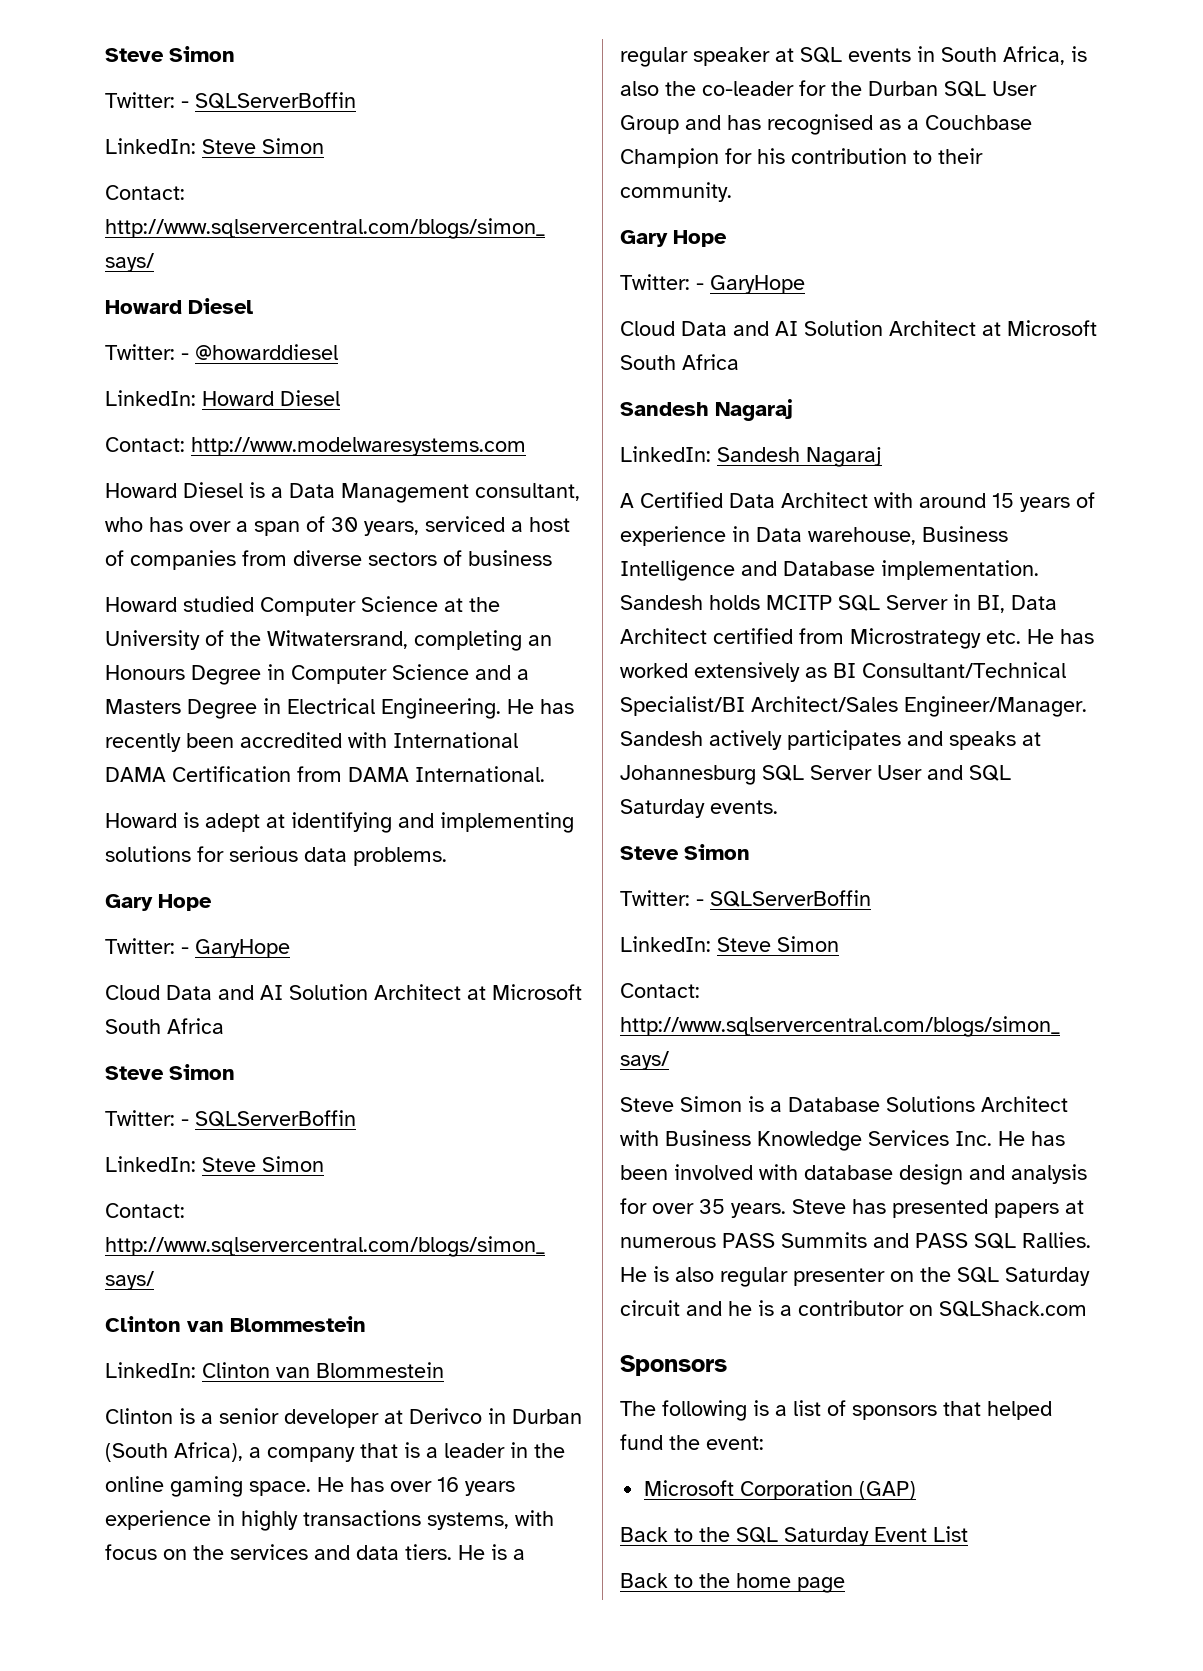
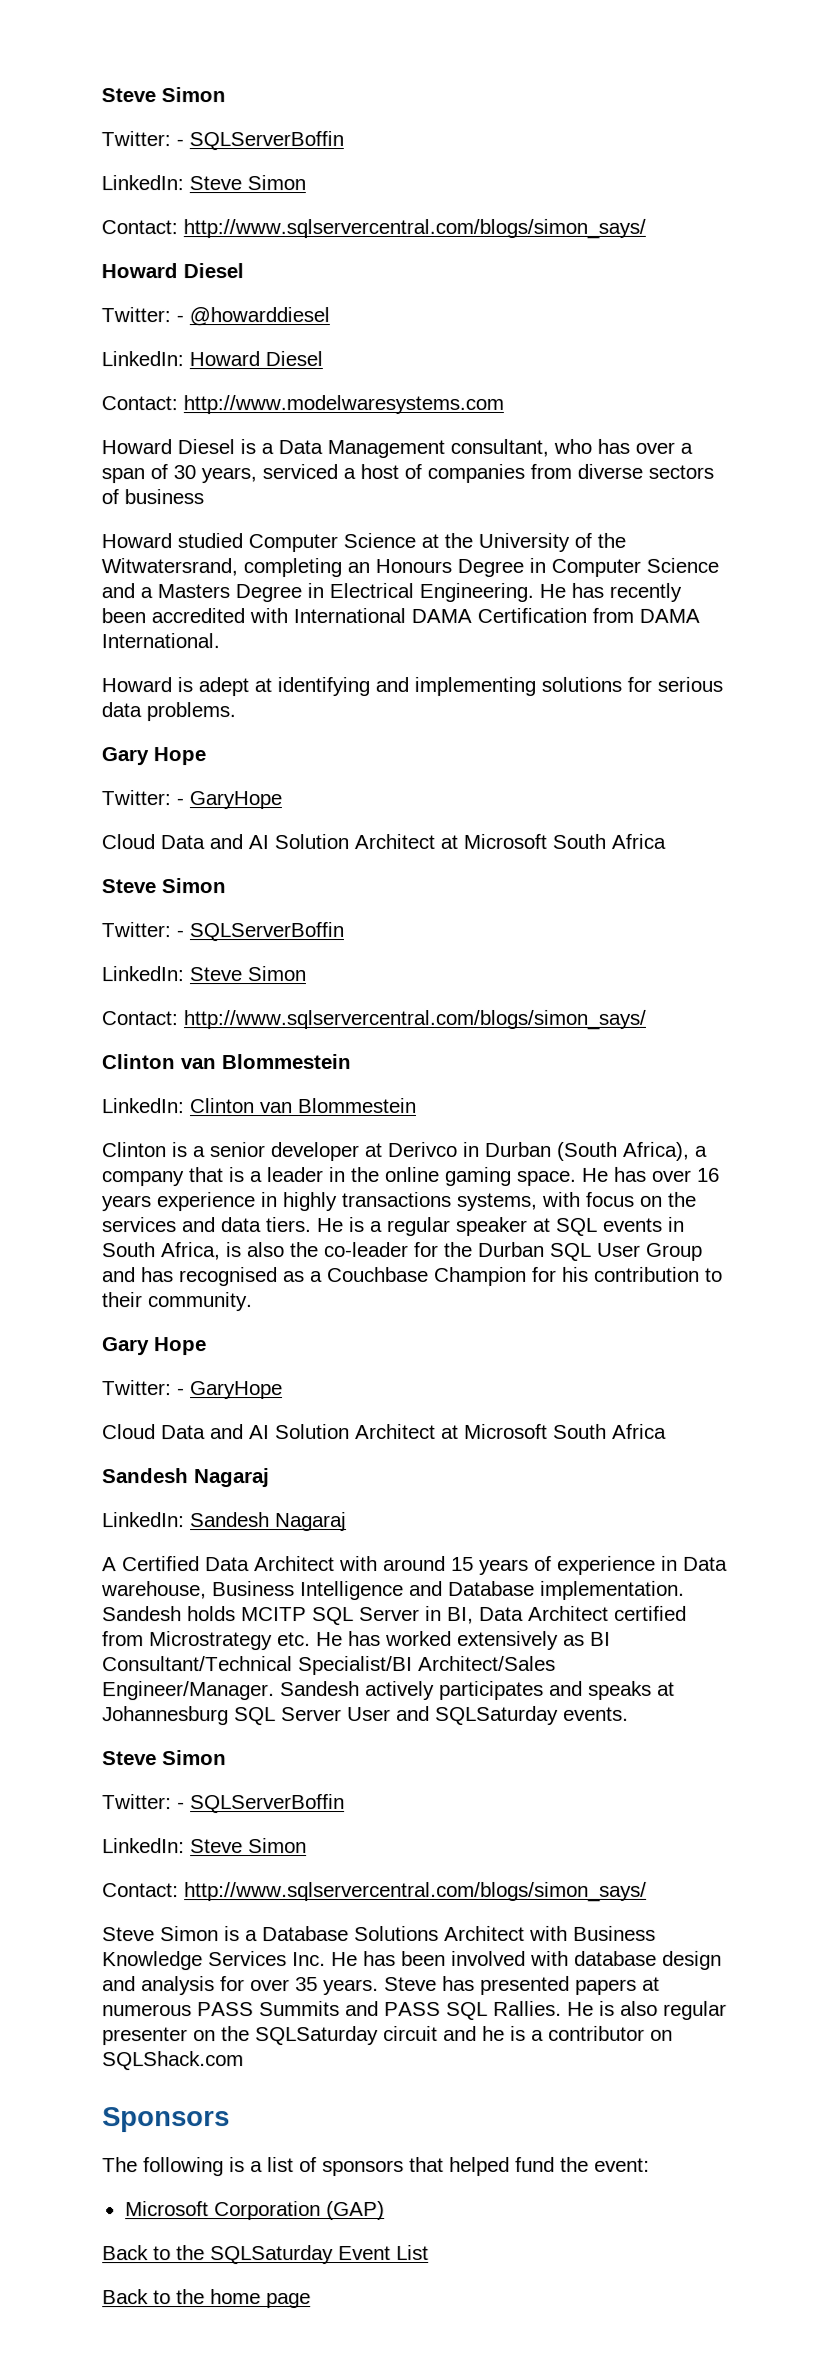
- Sandesh actively participates and speaks at Johannesburg SQL Server User and SQL Saturday events.
+ Sandesh actively participates and speaks at Johannesburg SQL Server User and SQLSaturday events.
- He is also regular presenter on the SQL Saturday circuit and he is a contributor on SQLShack.com
+ He is also regular presenter on the SQLSaturday circuit and he is a contributor on SQLShack.com
- Back to the SQL Saturday Event List
+ Back to the SQLSaturday Event List

